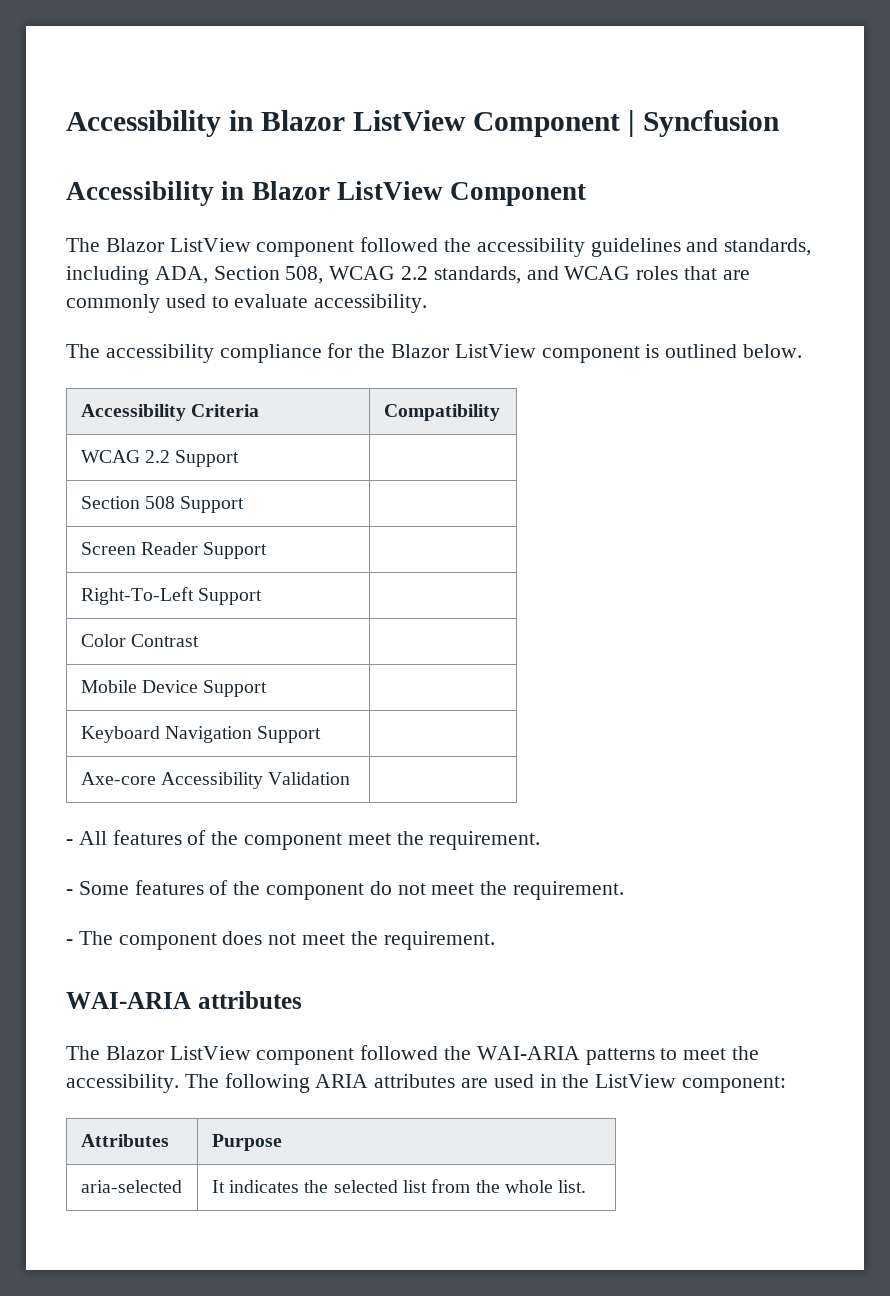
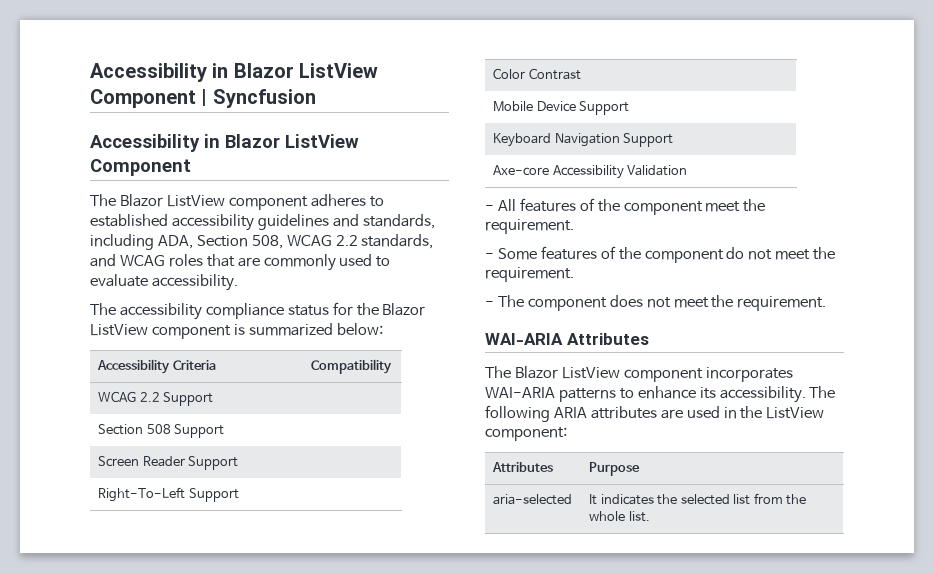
- The Blazor ListView component followed the accessibility guidelines and standards, including ADA, Section 508, WCAG 2.2 standards, and WCAG roles that are commonly used to evaluate accessibility.
+ The Blazor ListView component adheres to established accessibility guidelines and standards, including ADA, Section 508, WCAG 2.2 standards, and WCAG roles that are commonly used to evaluate accessibility.
- The accessibility compliance for the Blazor ListView component is outlined below.
+ The accessibility compliance status for the Blazor ListView component is summarized below:
- WAI-ARIA attributes
- The Blazor ListView component followed the WAI-ARIA patterns to meet the accessibility.
+ WAI-ARIA Attributes
+ The Blazor ListView component incorporates WAI-ARIA patterns to enhance its accessibility.

